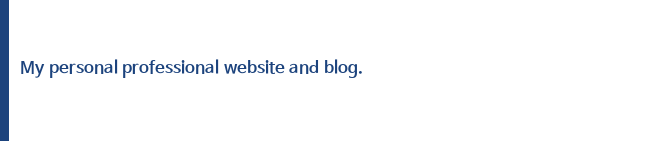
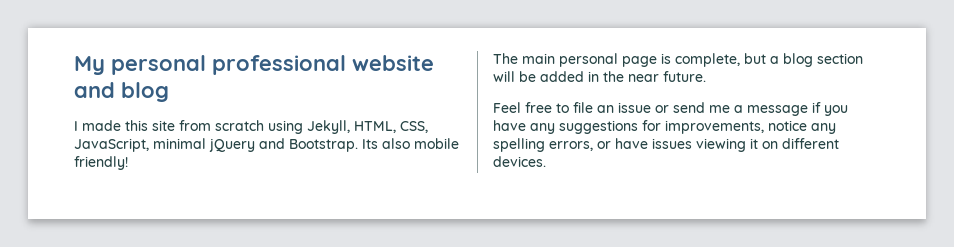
- My personal professional website and blog.
+ My personal professional website and blog
+ I made this site from scratch using Jekyll, HTML, CSS, JavaScript, minimal jQuery and Bootstrap. Its also mobile friendly!
+ The main personal page is complete, but a blog section will be added in the near future.
+ Feel free to file an issue or send me a message if you have any suggestions for improvements, notice any spelling errors, or have issues viewing it on different devices.

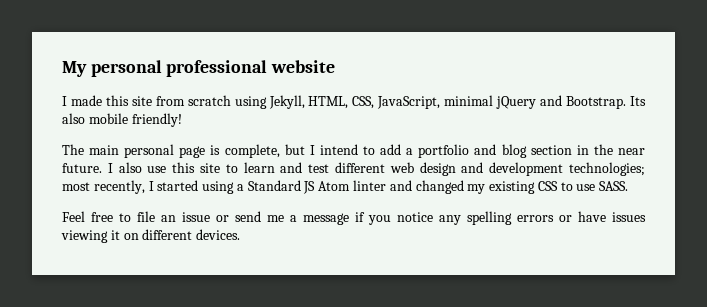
- My personal professional website and blog
+ My personal professional website
- The main personal page is complete, but a blog section will be added in the near future.
+ The main personal page is complete, but I intend to add a portfolio and blog section in the near future. I also use this site to learn and test different web design and development technologies; most recently, I started using a Standard JS Atom linter and changed my existing CSS to use SASS.
- Feel free to file an issue or send me a message if you have any suggestions for improvements, notice any spelling errors, or have issues viewing it on different devices.
+ Feel free to file an issue or send me a message if you notice any spelling errors or have issues viewing it on different devices.

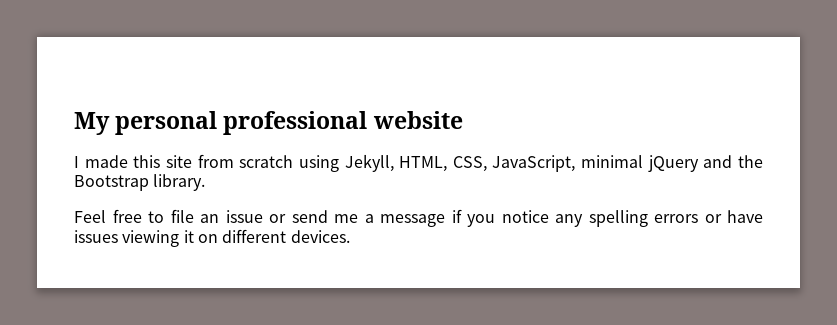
- I made this site from scratch using Jekyll, HTML, CSS, JavaScript, minimal jQuery and Bootstrap. Its also mobile friendly!
- The main personal page is complete, but I intend to add a portfolio and blog section in the near future. I also use this site to learn and test different web design and development technologies; most recently, I started using a Standard JS Atom linter and changed my existing CSS to use SASS.
+ I made this site from scratch using Jekyll, HTML, CSS, JavaScript, minimal jQuery and the Bootstrap library.

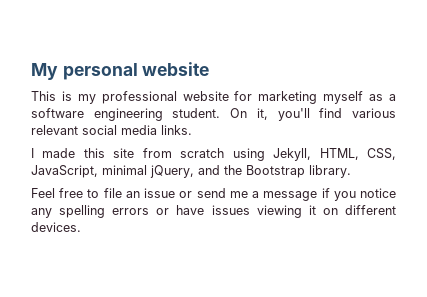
- My personal professional website
+ My personal website
+ This is my professional website for marketing myself as a software engineering student. On it, you'll find various relevant social media links.
- I made this site from scratch using Jekyll, HTML, CSS, JavaScript, minimal jQuery and the Bootstrap library.
+ I made this site from scratch using Jekyll, HTML, CSS, JavaScript, minimal jQuery, and the Bootstrap library.

